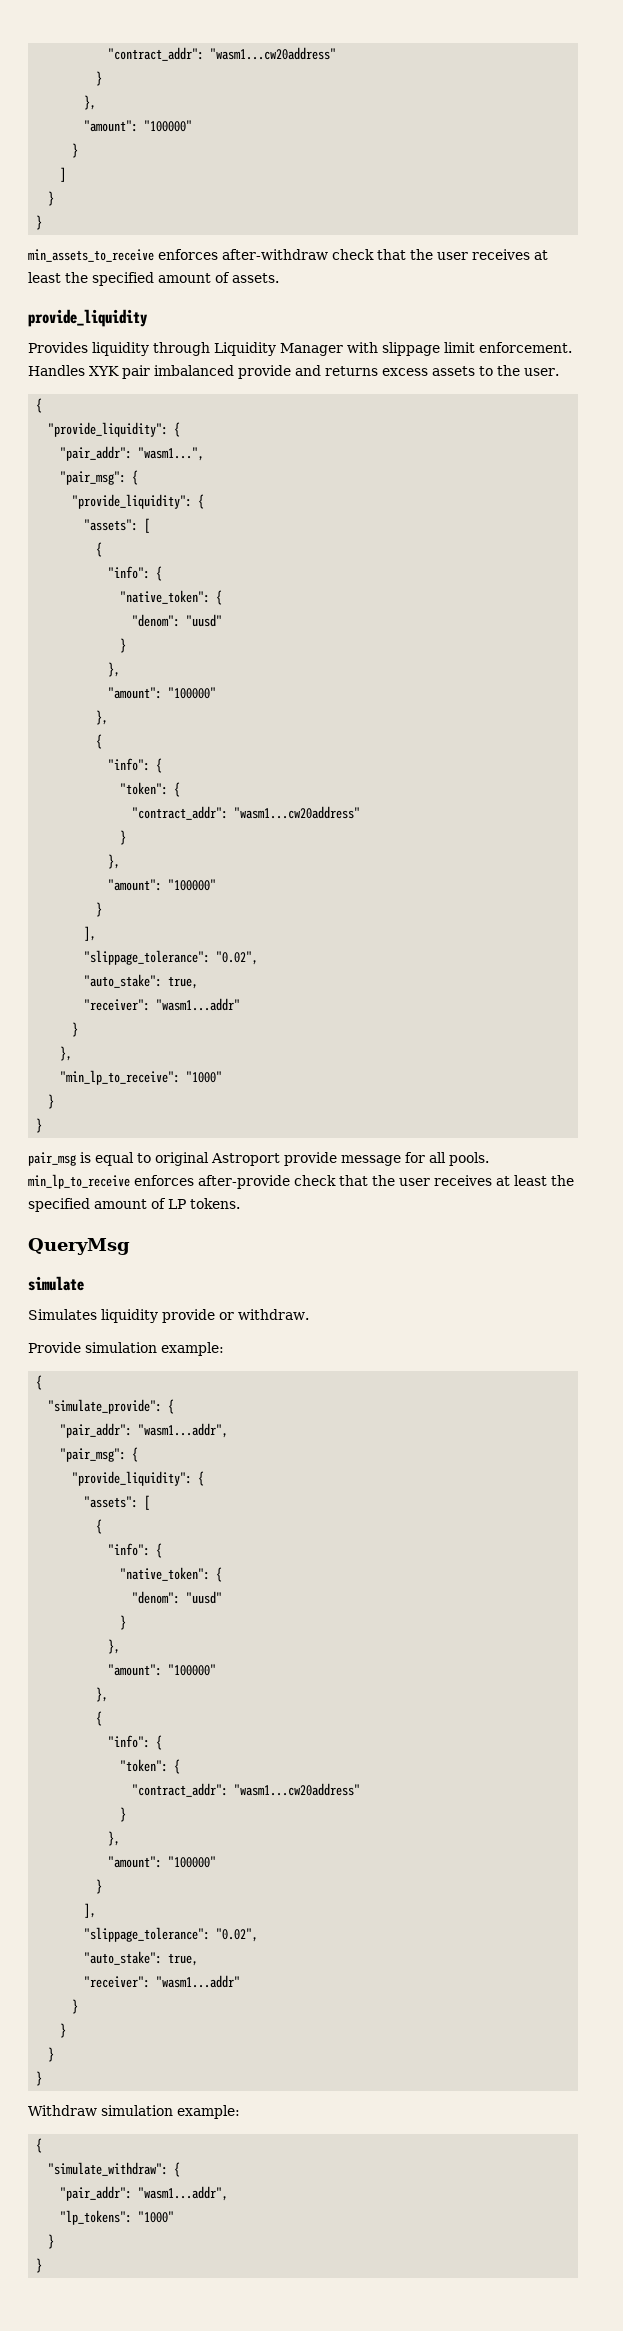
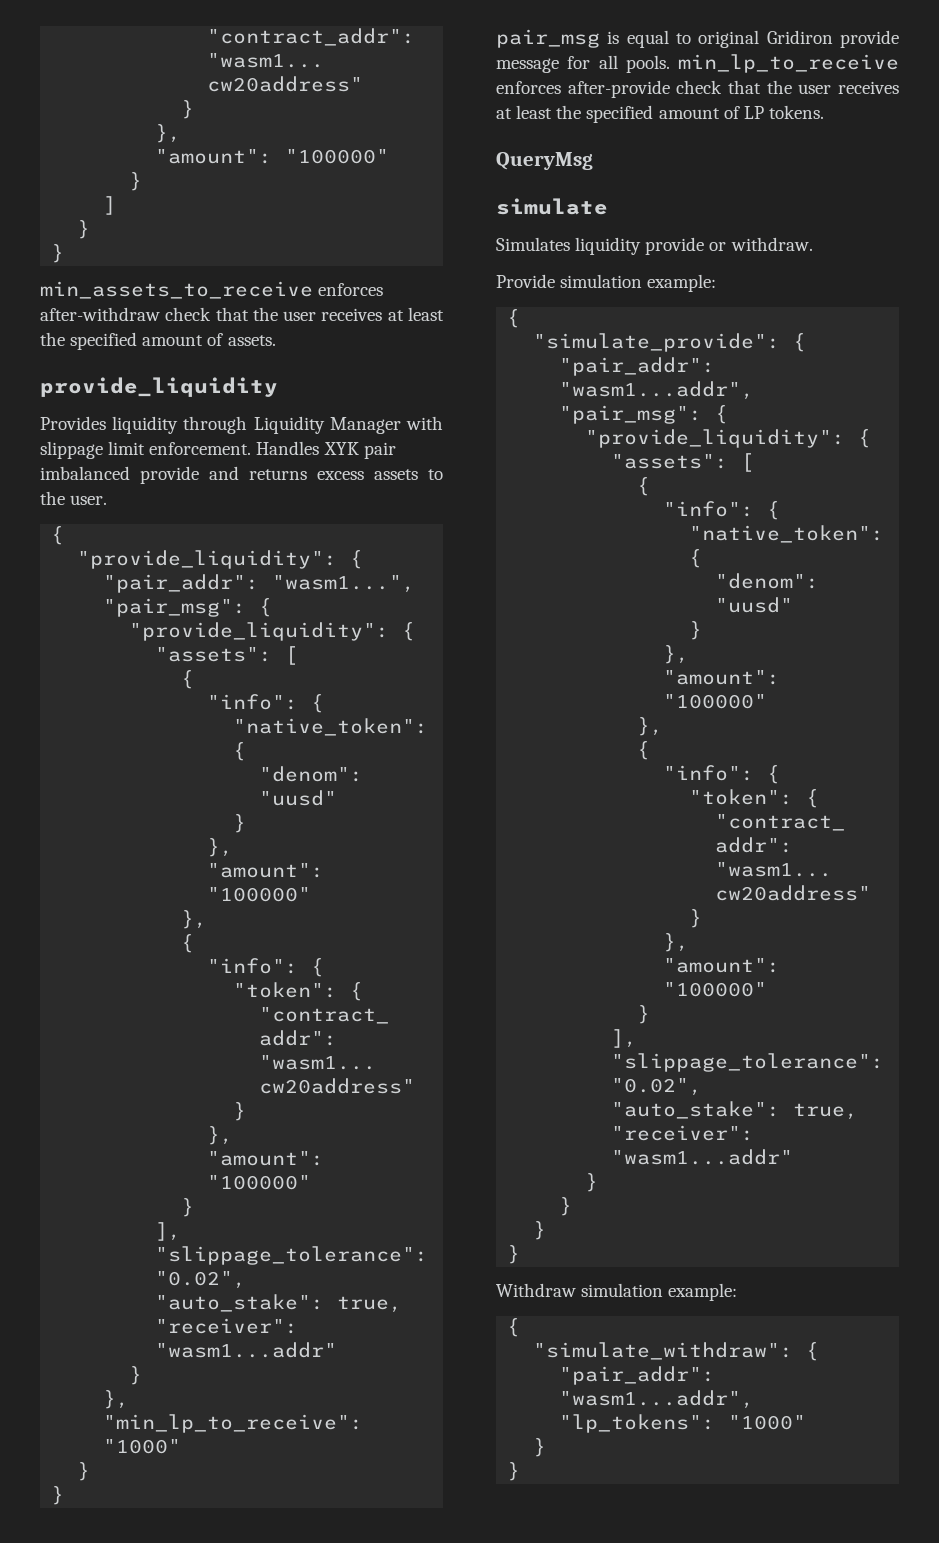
- pair_msg is equal to original Astroport provide message for all pools. min_lp_to_receive enforces after-provide check that the user receives at least the specified amount of LP tokens.
+ pair_msg is equal to original Gridiron provide message for all pools. min_lp_to_receive enforces after-provide check that the user receives at least the specified amount of LP tokens.

